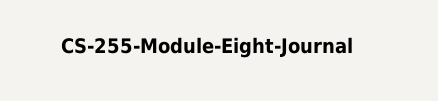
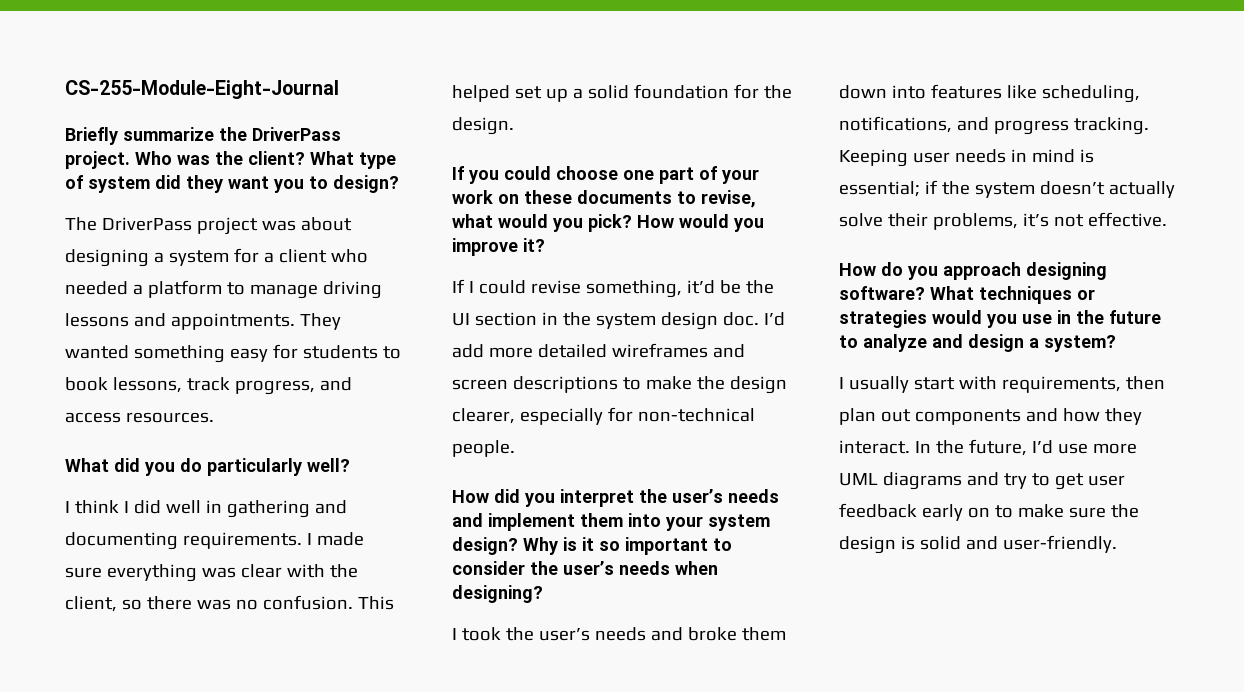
+ Briefly summarize the DriverPass project. Who was the client? What type of system did they want you to design?
+ The DriverPass project was about designing a system for a client who needed a platform to manage driving lessons and appointments. They wanted something easy for students to book lessons, track progress, and access resources.
+ What did you do particularly well?
+ I think I did well in gathering and documenting requirements. I made sure everything was clear with the client, so there was no confusion. This helped set up a solid foundation for the design.
+ If you could choose one part of your work on these documents to revise, what would you pick? How would you improve it?
+ If I could revise something, it’d be the UI section in the system design doc. I’d add more detailed wireframes and screen descriptions to make the design clearer, especially for non-technical people.
+ How did you interpret the user’s needs and implement them into your system design? Why is it so important to consider the user’s needs when designing?
+ I took the user’s needs and broke them down into features like scheduling, notifications, and progress tracking. Keeping user needs in mind is essential; if the system doesn’t actually solve their problems, it’s not effective.
+ How do you approach designing software? What techniques or strategies would you use in the future to analyze and design a system?
+ I usually start with requirements, then plan out components and how they interact. In the future, I’d use more UML diagrams and try to get user feedback early on to make sure the design is solid and user-friendly.

